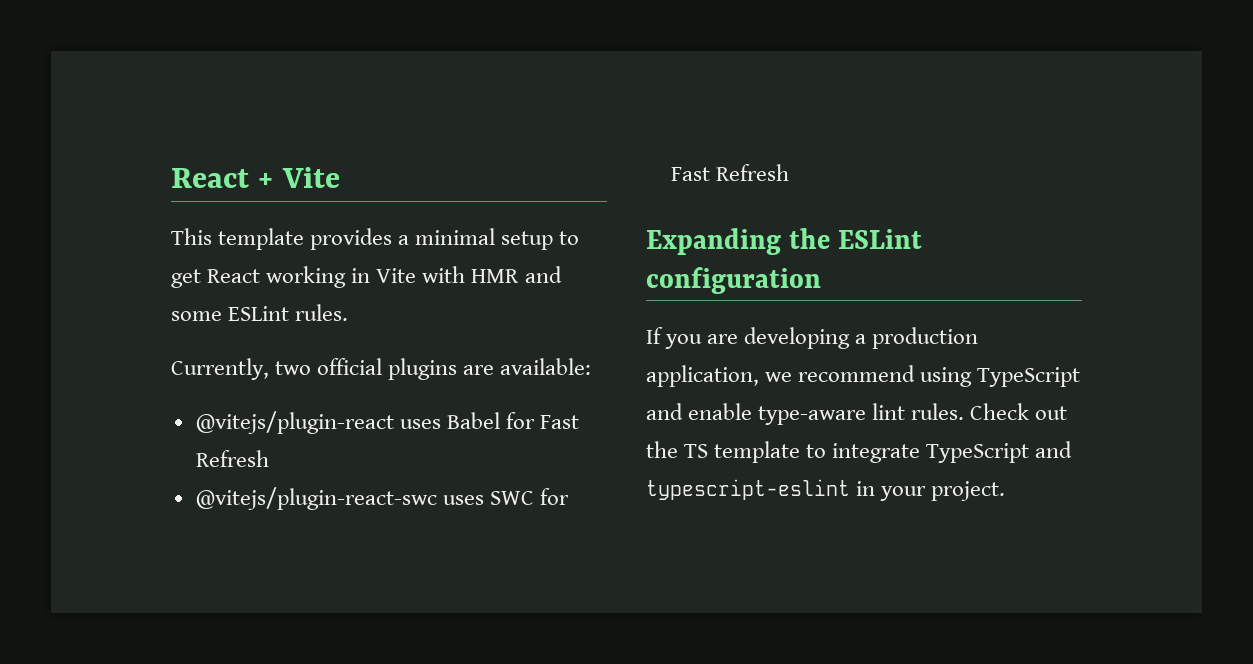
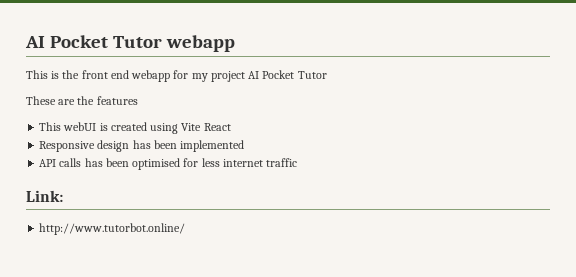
- React + Vite
- This template provides a minimal setup to get React working in Vite with HMR and some ESLint rules.
- Currently, two official plugins are available:
- @vitejs/plugin-react uses Babel for Fast Refresh
- @vitejs/plugin-react-swc uses SWC for Fast Refresh
- Expanding the ESLint configuration
- If you are developing a production application, we recommend using TypeScript and enable type-aware lint rules. Check out the TS template to integrate TypeScript and typescript-eslint in your project.
+ AI Pocket Tutor webapp
+ This is the front end webapp for my project AI Pocket Tutor
+ These are the features
+ This webUI is created using Vite React
+ Responsive design has been implemented
+ API calls has been optimised for less internet traffic
+ Link:
+ http://www.tutorbot.online/

